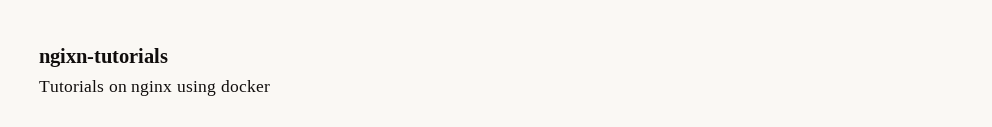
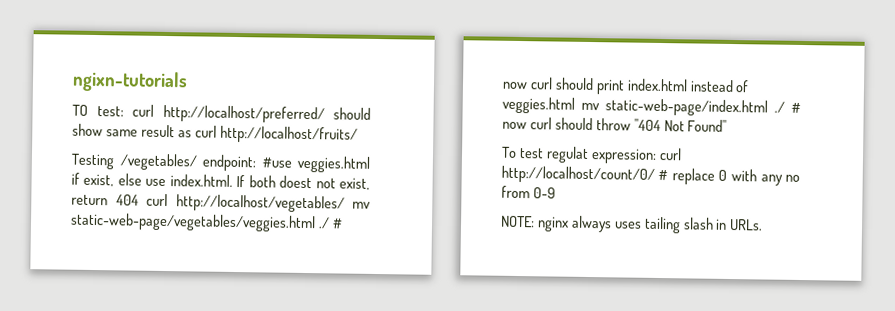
- Tutorials on nginx using docker
+ TO test: curl http://localhost/preferred/ should show same result as curl http://localhost/fruits/
+ Testing /vegetables/ endpoint: #use veggies.html if exist, else use index.html. If both doest not exist, return 404 curl http://localhost/vegetables/ mv static-web-page/vegetables/veggies.html ./ # now curl should print index.html instead of veggies.html mv static-web-page/index.html ./ # now curl should throw "404 Not Found"
+ To test regulat expression: curl http://localhost/count/0/ # replace 0 with any no from 0-9
+ NOTE: nginx always uses tailing slash in URLs.

